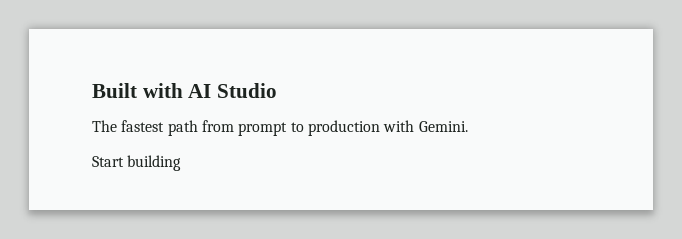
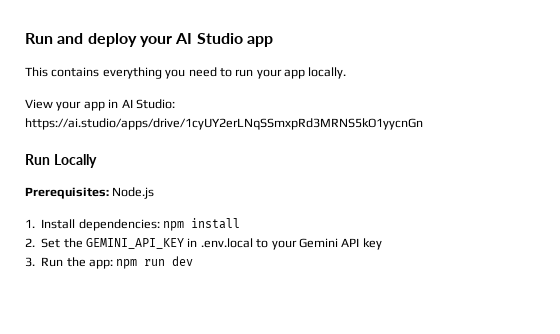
- Built with AI Studio
- The fastest path from prompt to production with Gemini.
- Start building
+ Run and deploy your AI Studio app
+ This contains everything you need to run your app locally.
+ View your app in AI Studio: https://ai.studio/apps/drive/1cyUY2erLNqSSmxpRd3MRNS5kO1yycnGn
+ Run Locally
+ Prerequisites: Node.js
+ 1. Install dependencies: npm install
+ 2. Set the GEMINI_API_KEY in .env.local to your Gemini API key
+ 3. Run the app: npm run dev

